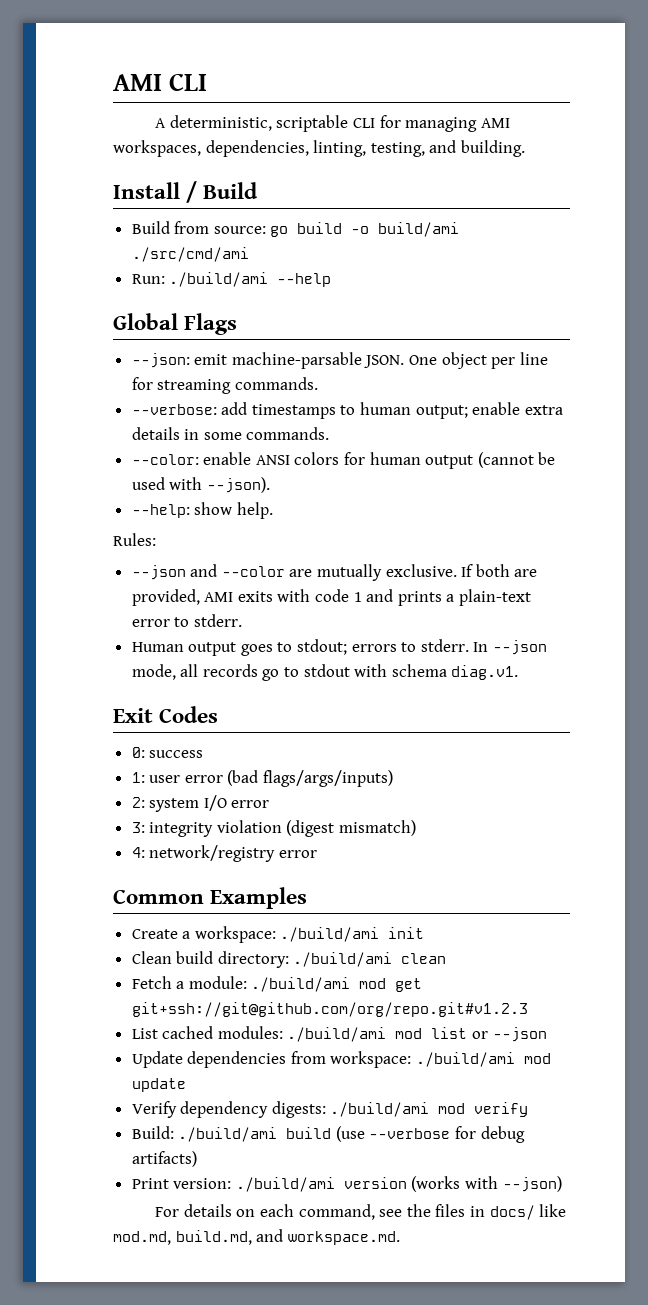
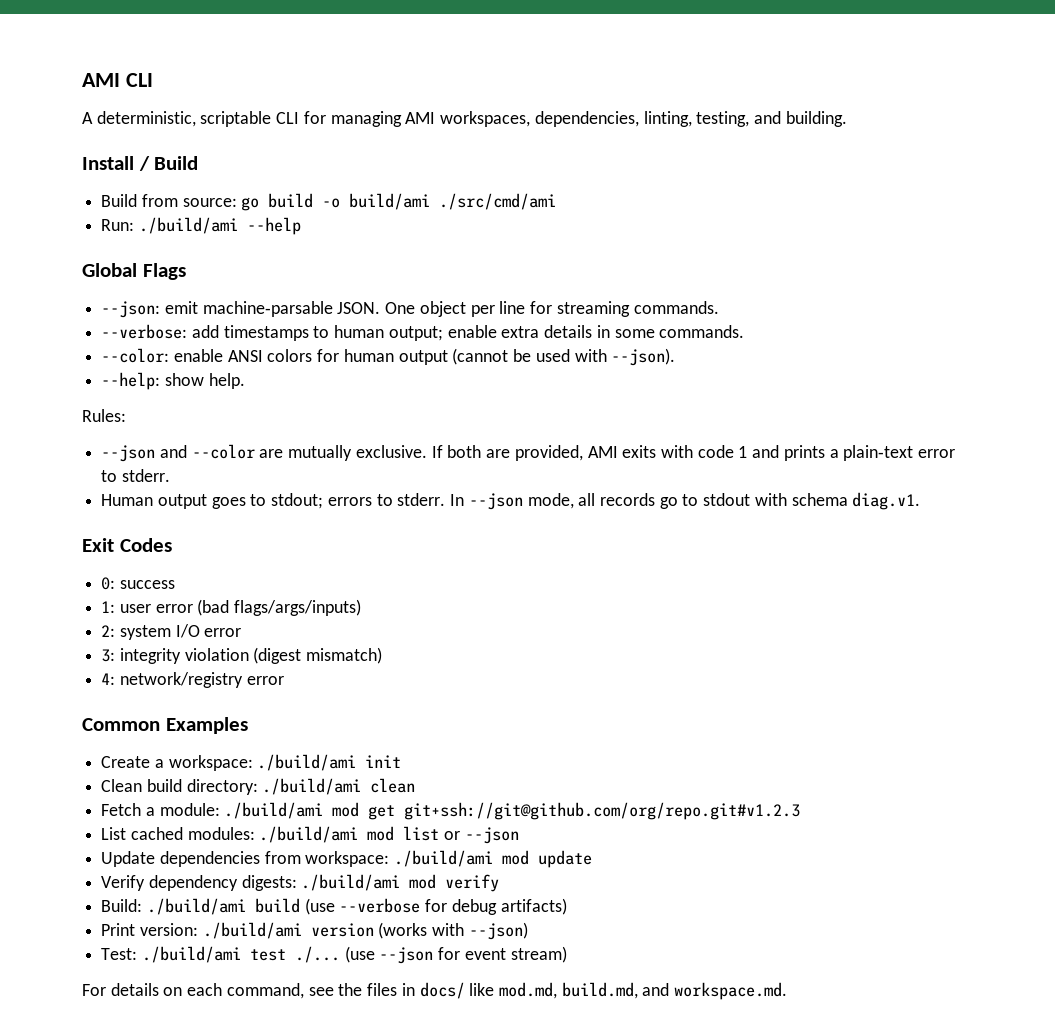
+ Test: ./build/ami test ./... (use --json for event stream)

